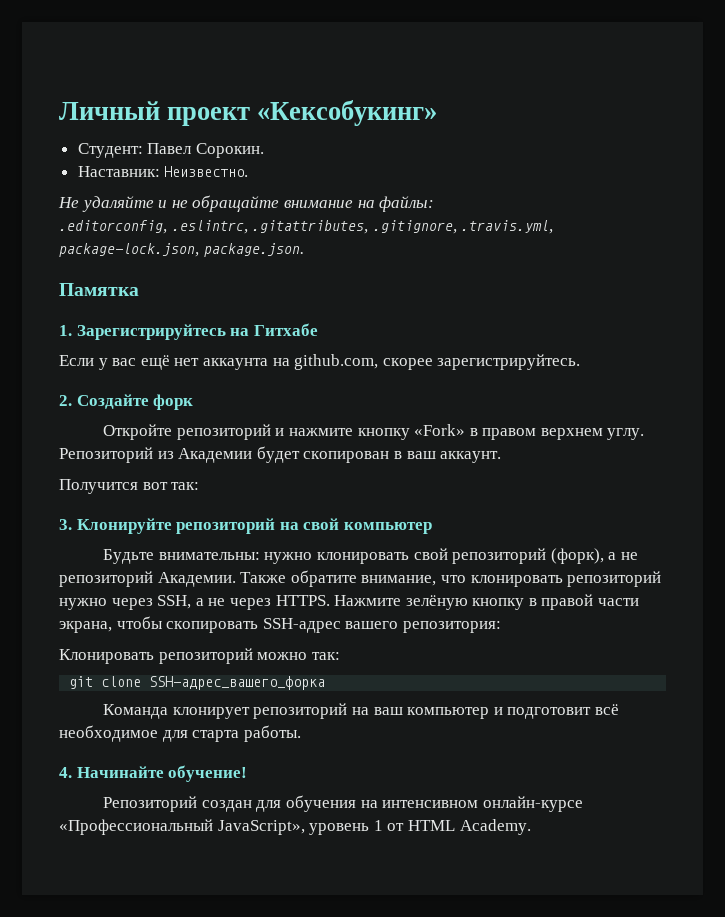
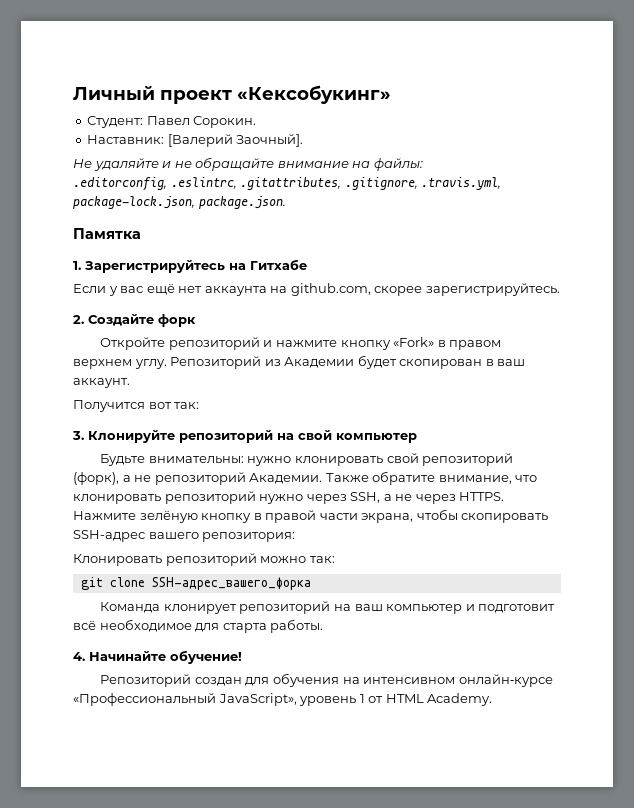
- Наставник: Неизвестно.
+ Наставник: [Валерий Заочный].

